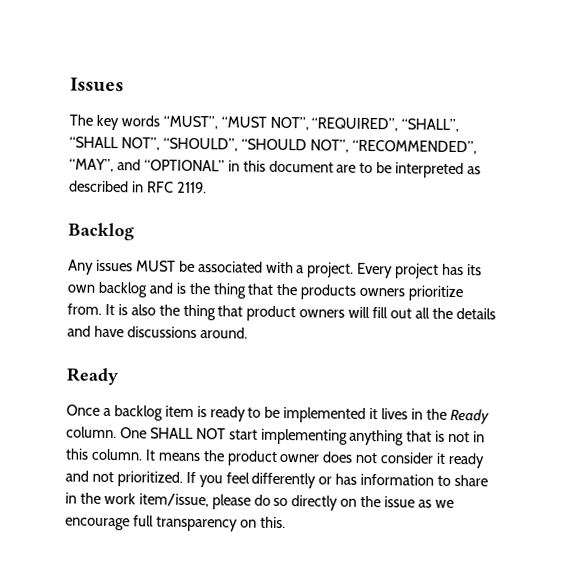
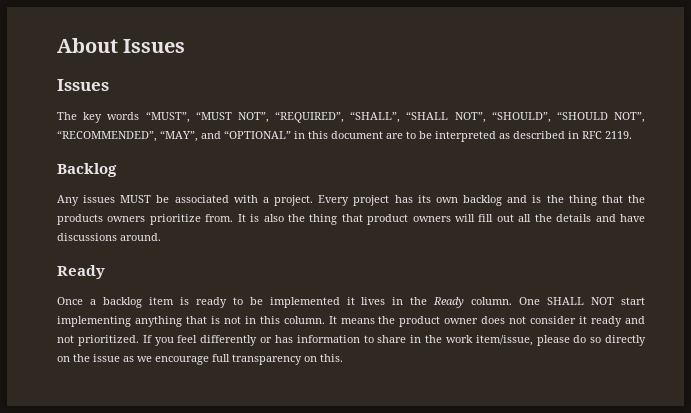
+ About Issues

